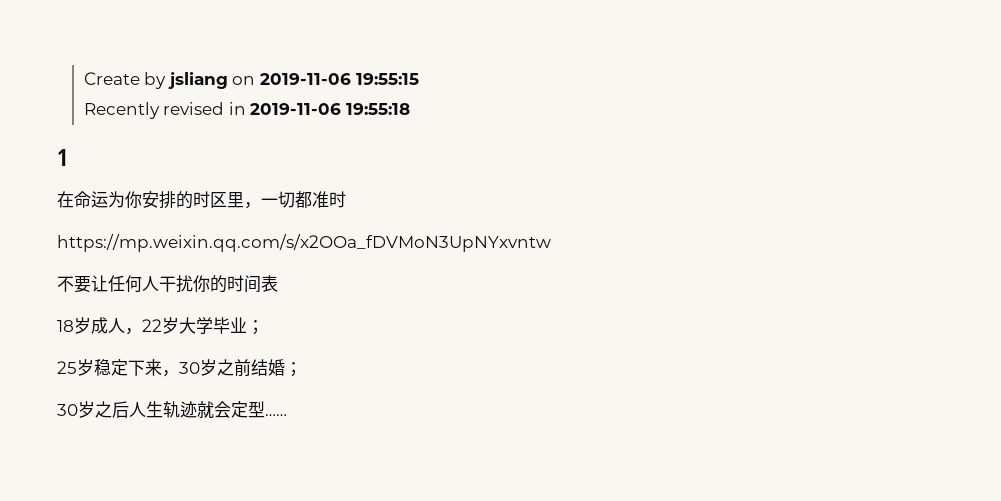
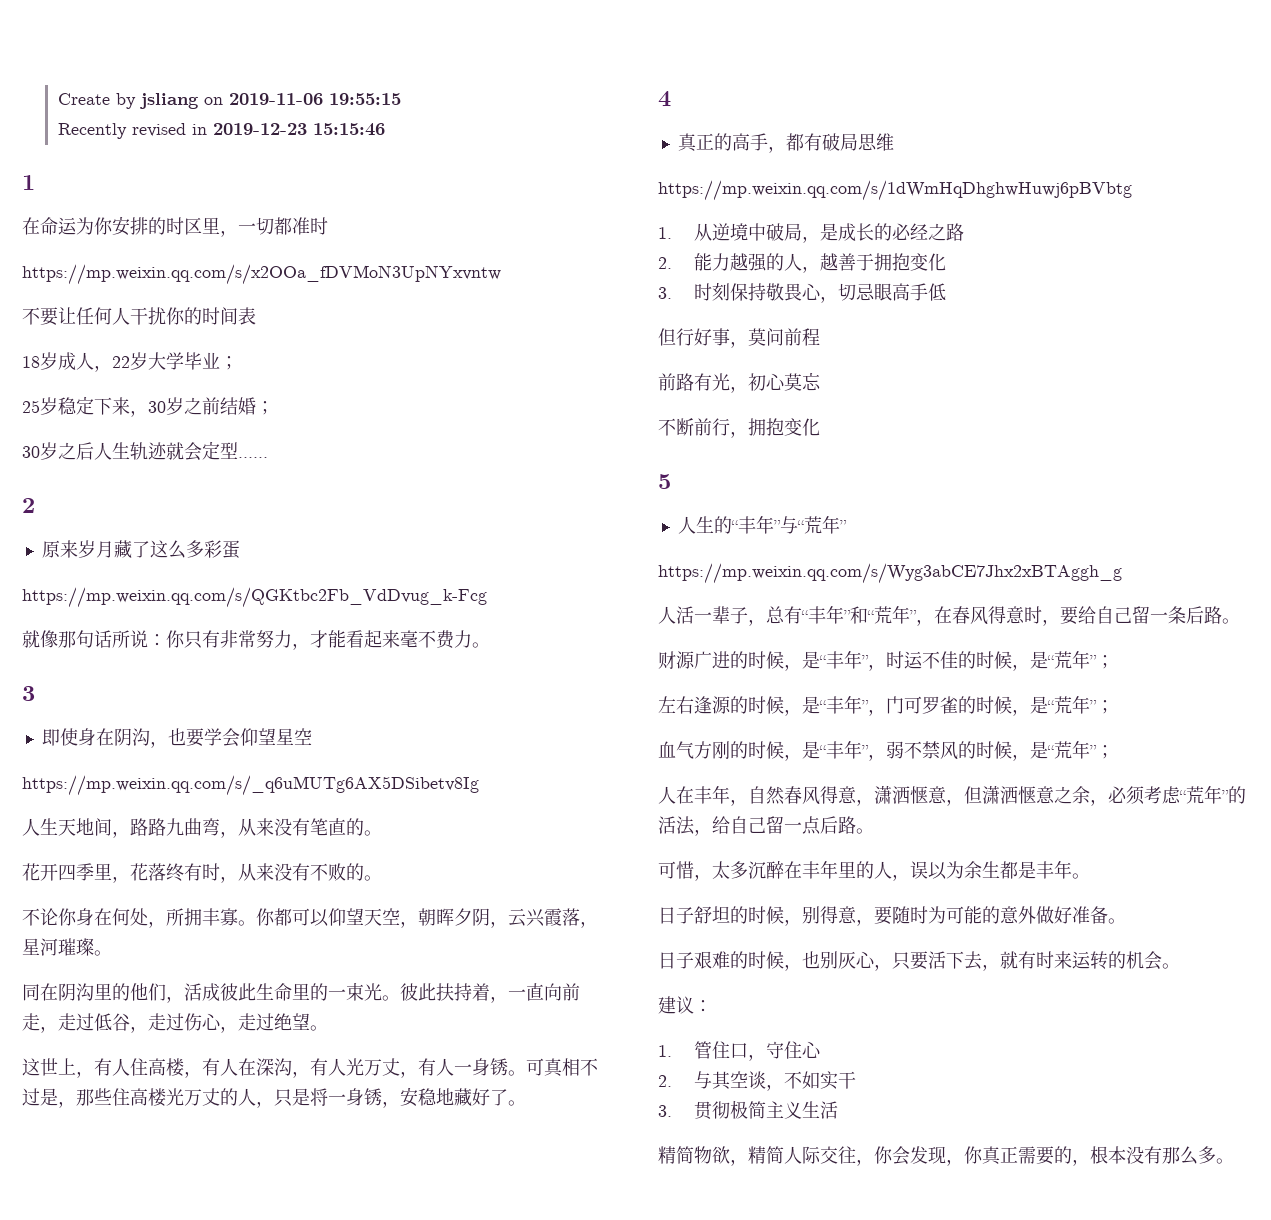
- Recently revised in 2019-11-06 19:55:18
+ Recently revised in 2019-12-23 15:15:46
+ 2
+ 原来岁月藏了这么多彩蛋
+ https://mp.weixin.qq.com/s/QGKtbc2Fb_VdDvug_k-Fcg
+ 就像那句话所说：你只有非常努力，才能看起来毫不费力。
+ 3
+ 即使身在阴沟，也要学会仰望星空
+ https://mp.weixin.qq.com/s/_q6uMUTg6AX5DSibetv8Ig
+ 人生天地间，路路九曲弯，从来没有笔直的。
+ 花开四季里，花落终有时，从来没有不败的。
+ 不论你身在何处，所拥丰寡。你都可以仰望天空，朝晖夕阴，云兴霞落，星河璀璨。
+ 同在阴沟里的他们，活成彼此生命里的一束光。彼此扶持着，一直向前走，走过低谷，走过伤心，走过绝望。
+ 这世上，有人住高楼，有人在深沟，有人光万丈，有人一身锈。可真相不过是，那些住高楼光万丈的人，只是将一身锈，安稳地藏好了。
+ 4
+ 真正的高手，都有破局思维
+ https://mp.weixin.qq.com/s/1dWmHqDhghwHuwj6pBVbtg
+ 1.从逆境中破局，是成长的必经之路
+ 2.能力越强的人，越善于拥抱变化
+ 3.时刻保持敬畏心，切忌眼高手低
+ 但行好事，莫问前程
+ 前路有光，初心莫忘
+ 不断前行，拥抱变化
+ 5
+ 人生的“丰年”与“荒年”
+ https://mp.weixin.qq.com/s/Wyg3abCE7Jhx2xBTAggh_g
+ 人活一辈子，总有“丰年”和“荒年”，在春风得意时，要给自己留一条后路。
+ 财源广进的时候，是“丰年”，时运不佳的时候，是“荒年”；
+ 左右逢源的时候，是“丰年”，门可罗雀的时候，是“荒年”；
+ 血气方刚的时候，是“丰年”，弱不禁风的时候，是“荒年”；
+ 人在丰年，自然春风得意，潇洒惬意，但潇洒惬意之余，必须考虑“荒年”的活法，给自己留一点后路。
+ 可惜，太多沉醉在丰年里的人，误以为余生都是丰年。
+ 日子舒坦的时候，别得意，要随时为可能的意外做好准备。
+ 日子艰难的时候，也别灰心，只要活下去，就有时来运转的机会。
+ 建议：
+ 1.管住口，守住心
+ 2.与其空谈，不如实干
+ 3.贯彻极简主义生活
+ 精简物欲，精简人际交往，你会发现，你真正需要的，根本没有那么多。

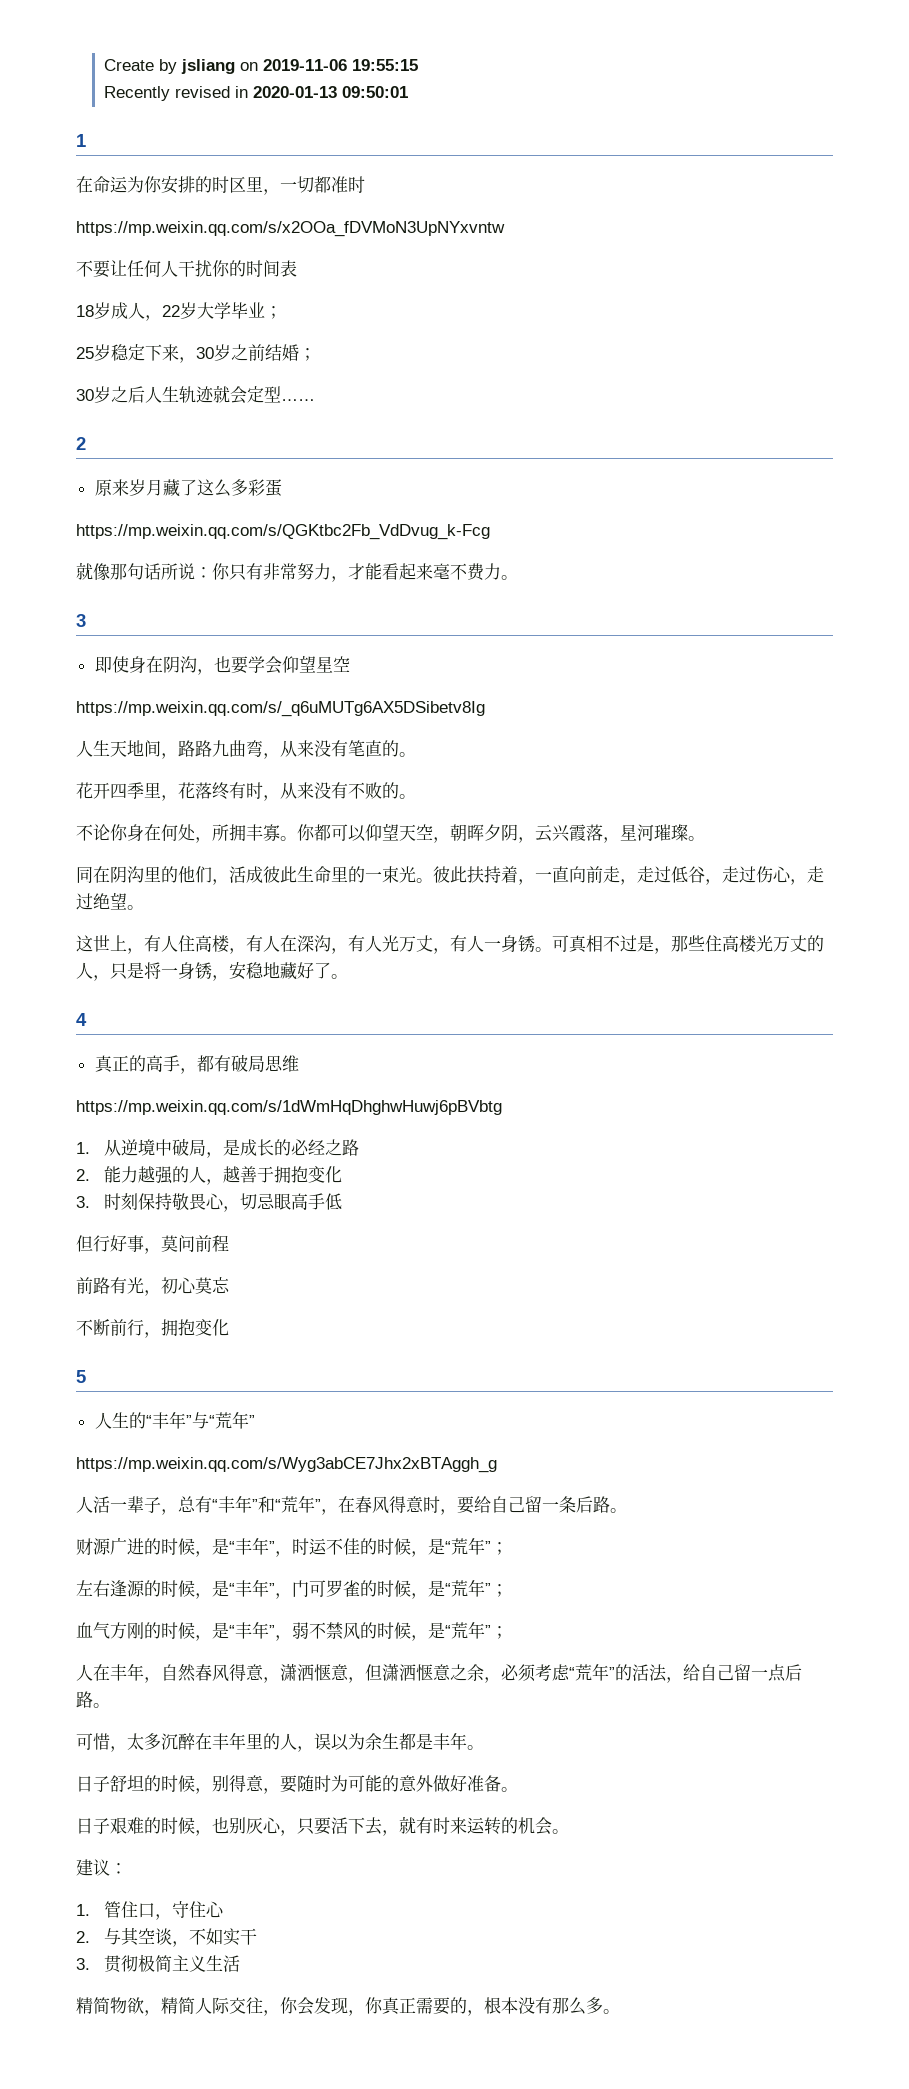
- Recently revised in 2019-12-23 15:15:46
+ Recently revised in 2020-01-13 09:50:01

